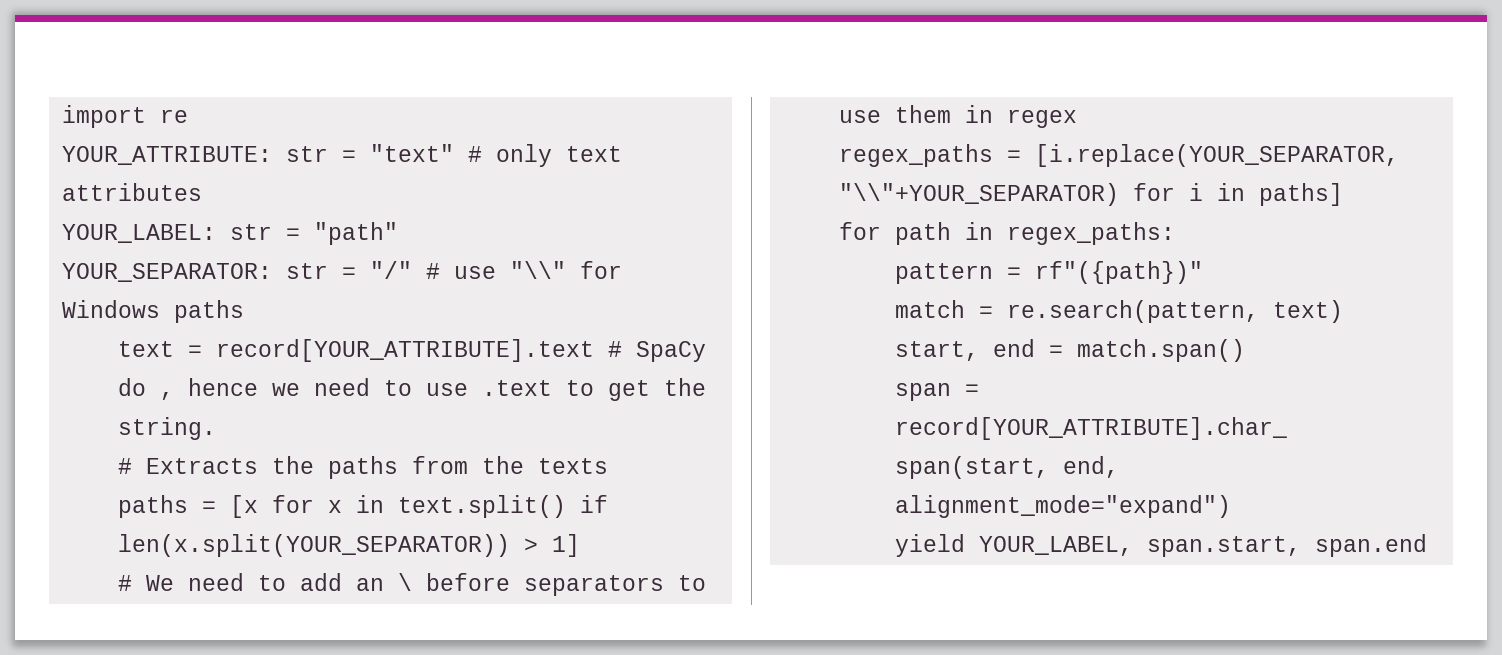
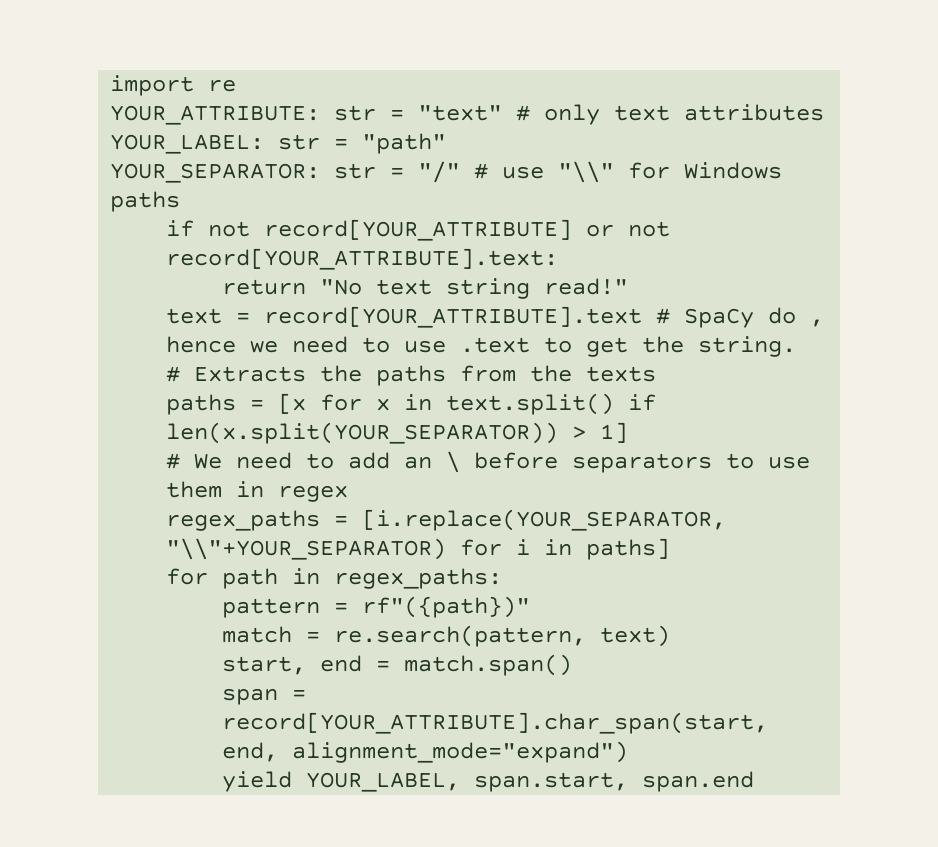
+ if not record[YOUR_ATTRIBUTE] or not record[YOUR_ATTRIBUTE].text:
+ return "No text string read!"

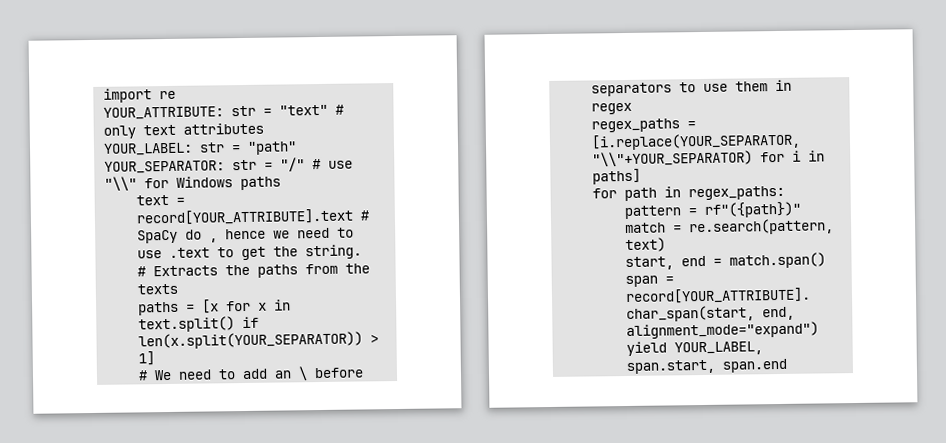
- if not record[YOUR_ATTRIBUTE] or not record[YOUR_ATTRIBUTE].text:
- return "No text string read!"

